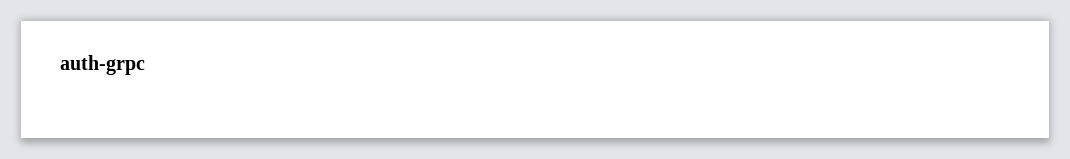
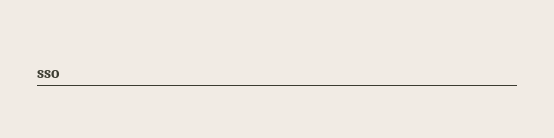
- auth-grpc
+ sso

